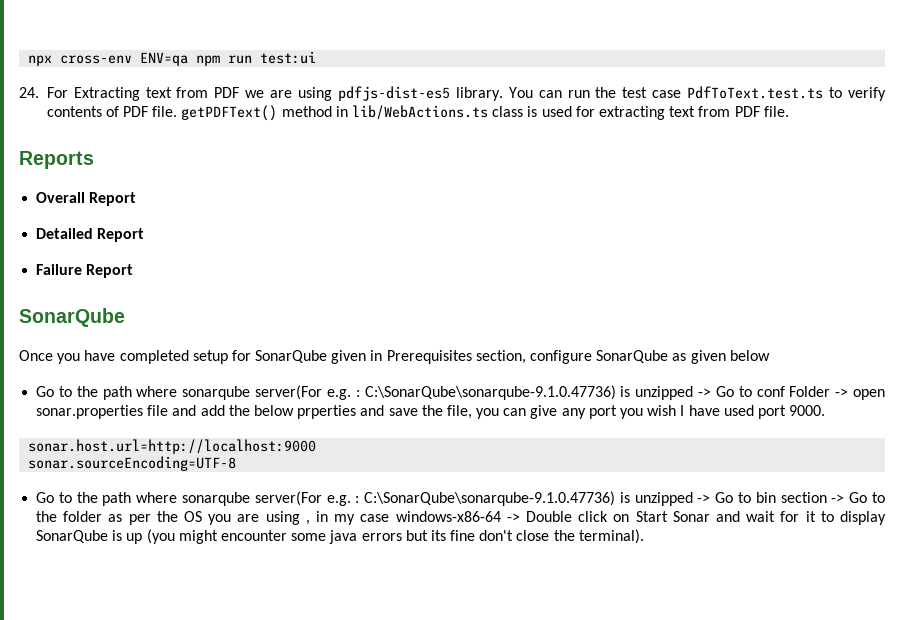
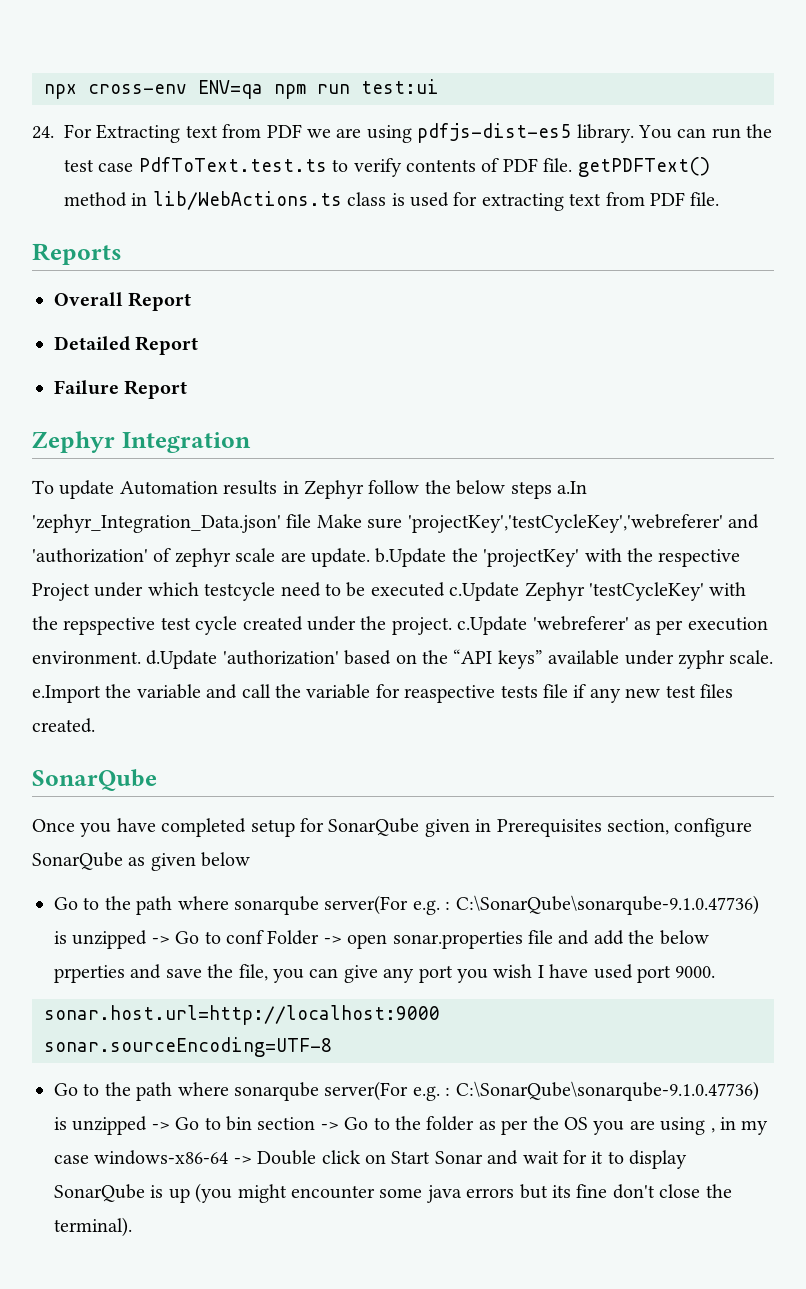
+ Zephyr Integration
+ To update Automation results in Zephyr follow the below steps a.In 'zephyr_Integration_Data.json' file Make sure 'projectKey','testCycleKey','webreferer' and 'authorization' of zephyr scale are update. b.Update the 'projectKey' with the respective Project under which testcycle need to be executed c.Update Zephyr 'testCycleKey' with the repspective test cycle created under the project. c.Update 'webreferer' as per execution environment. d.Update 'authorization' based on the “API keys” available under zyphr scale. e.Import the variable and call the variable for reaspective tests file if any new test files created.

